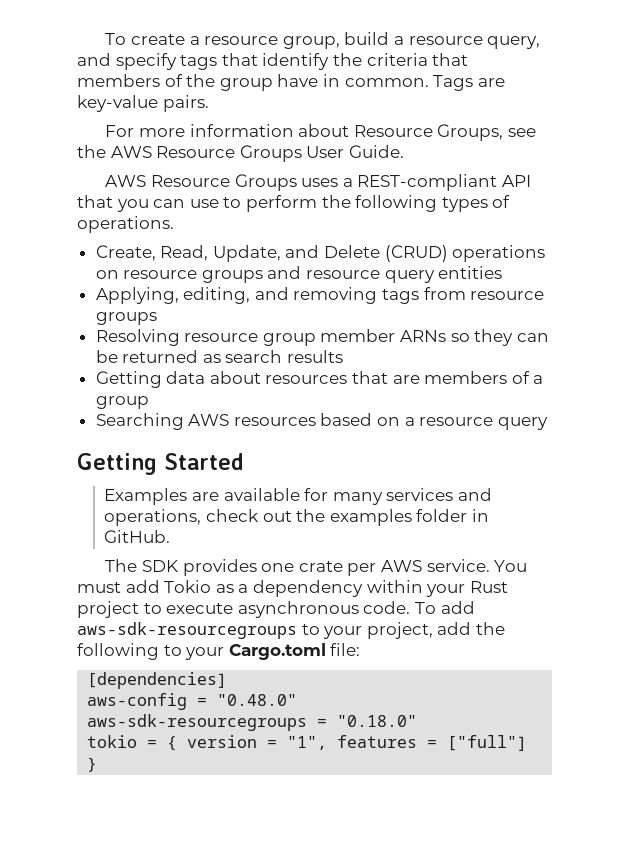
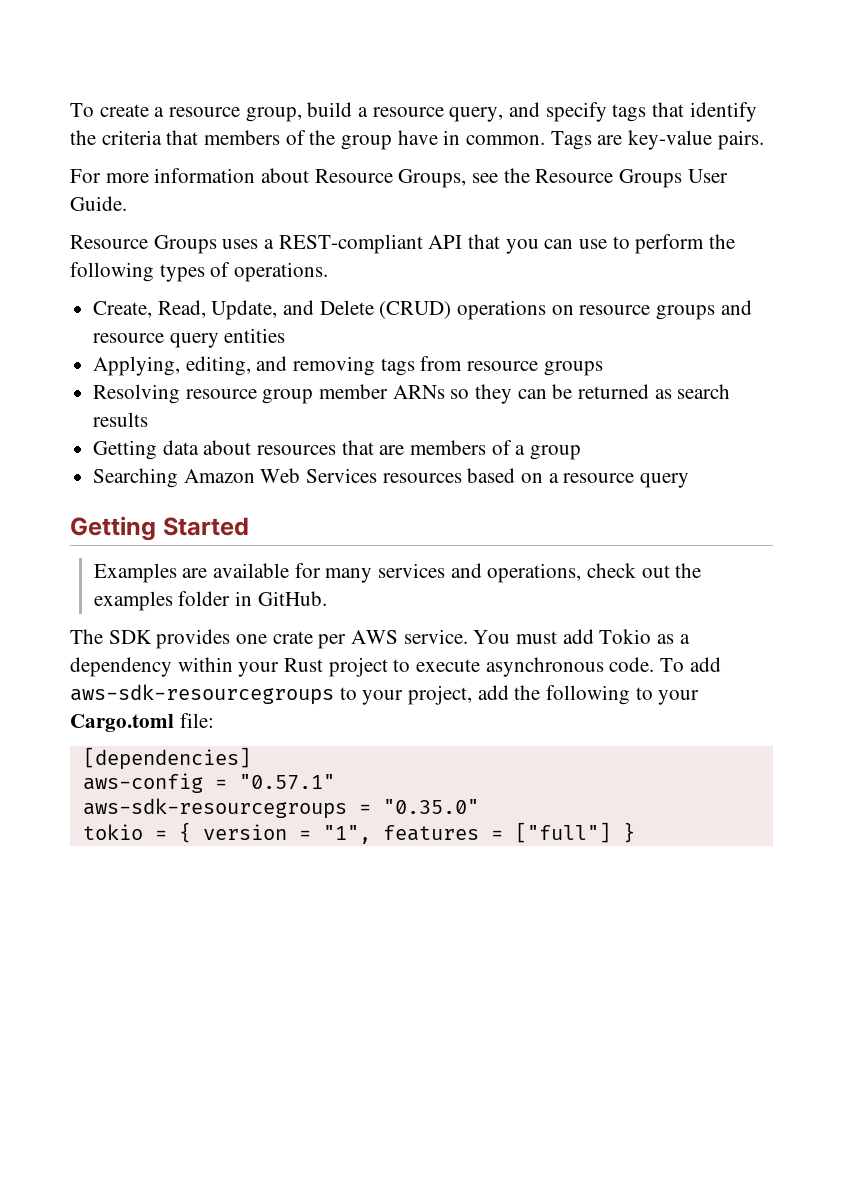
- For more information about Resource Groups, see the AWS Resource Groups User Guide.
+ For more information about Resource Groups, see the Resource Groups User Guide.
- AWS Resource Groups uses a REST-compliant API that you can use to perform the following types of operations.
+ Resource Groups uses a REST-compliant API that you can use to perform the following types of operations.
- Searching AWS resources based on a resource query
+ Searching Amazon Web Services resources based on a resource query
- aws-config = "0.48.0"
+ aws-config = "0.57.1"
- aws-sdk-resourcegroups = "0.18.0"
+ aws-sdk-resourcegroups = "0.35.0"

